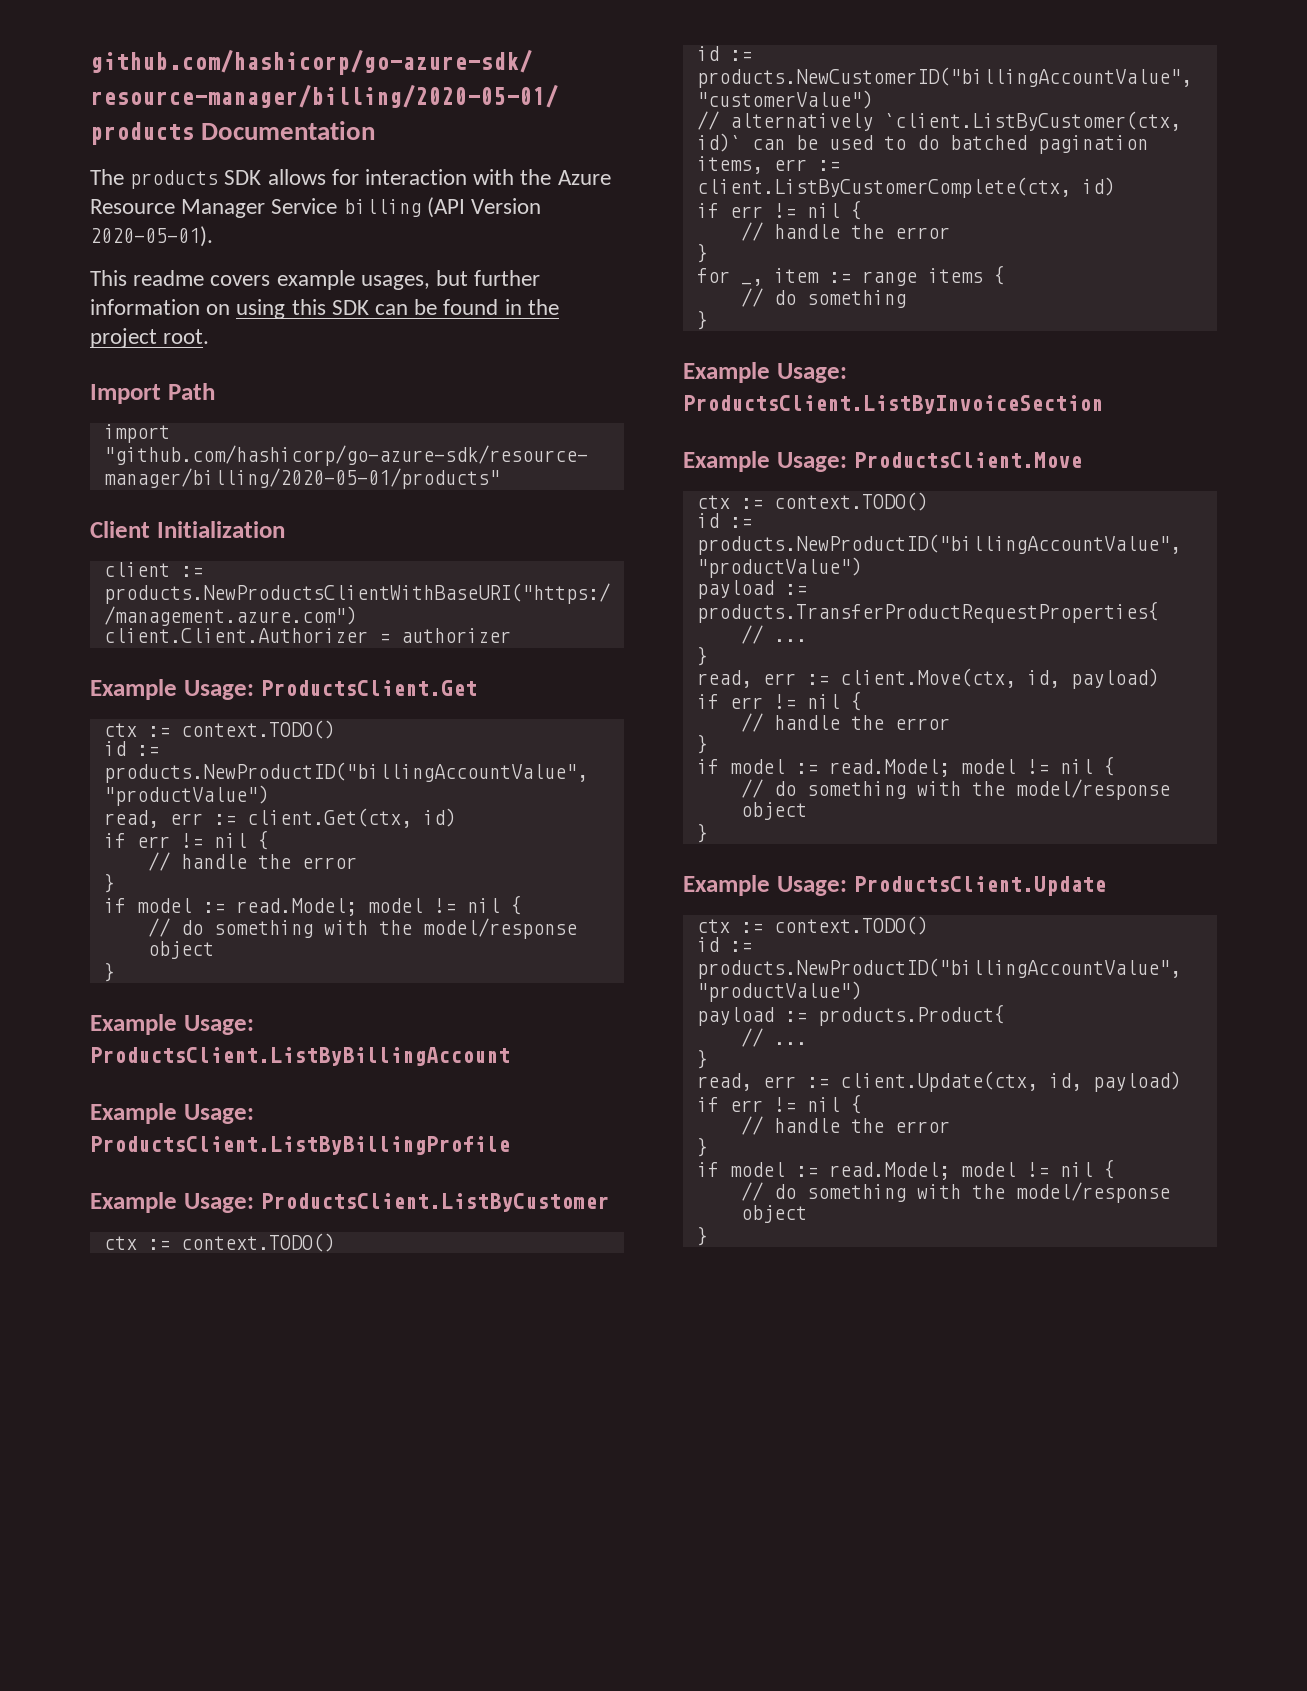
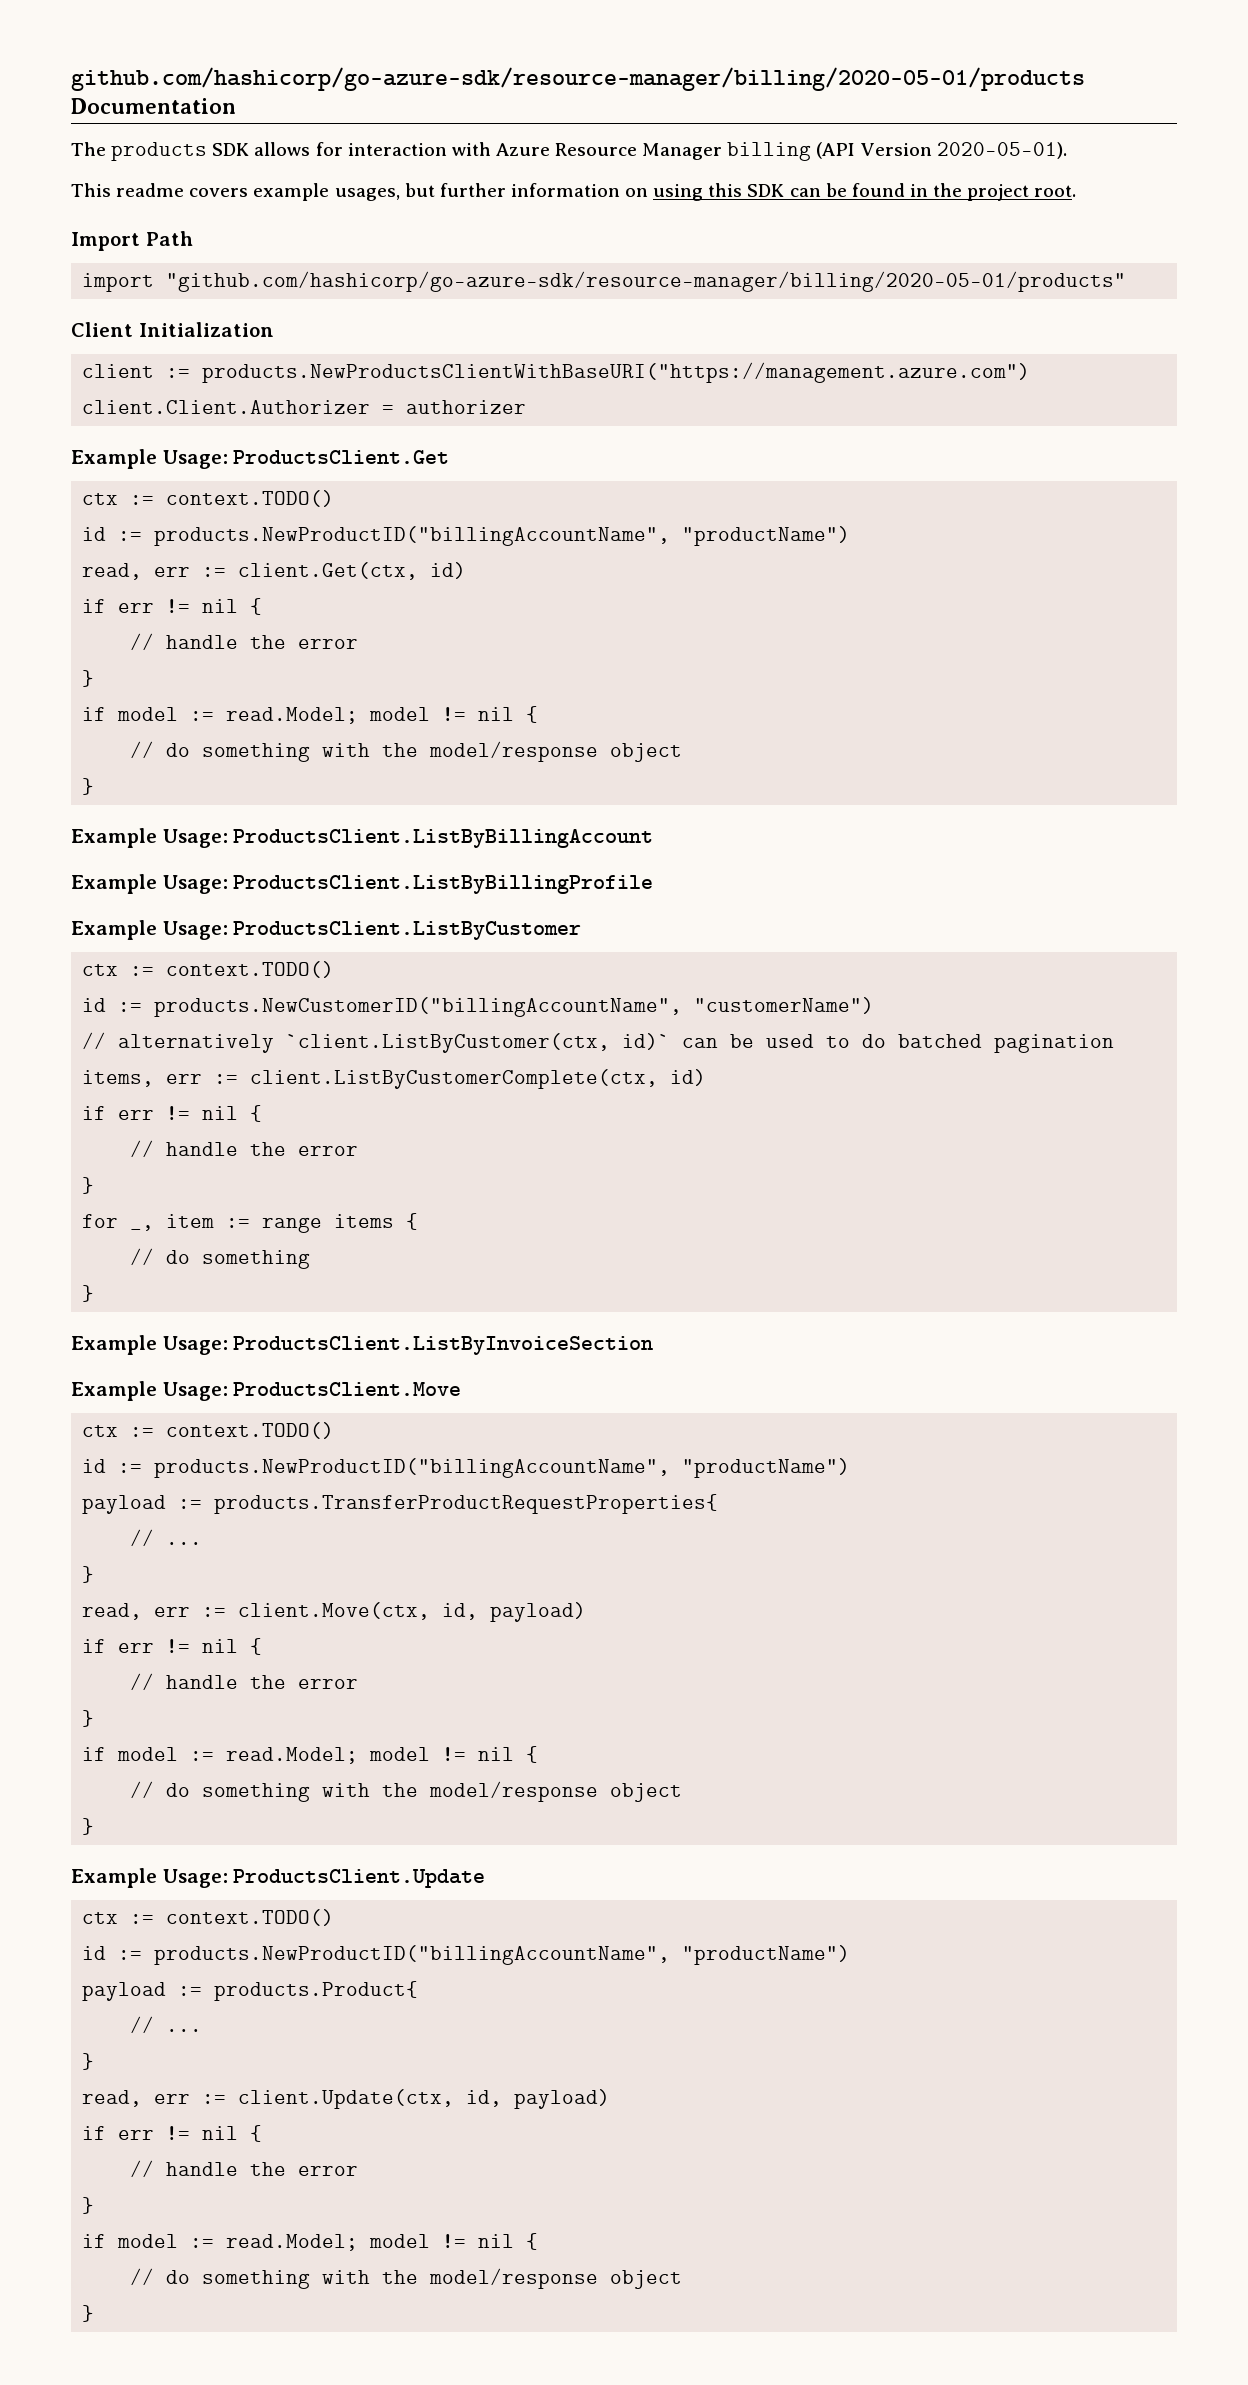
- The products SDK allows for interaction with the Azure Resource Manager Service billing (API Version 2020-05-01).
+ The products SDK allows for interaction with Azure Resource Manager billing (API Version 2020-05-01).
  Example Usage: ProductsClient.Get
  ctx := context.TODO()
- id := products.NewProductID("billingAccountValue", "productValue")
+ id := products.NewProductID("billingAccountName", "productName")
- id := products.NewCustomerID("billingAccountValue", "customerValue")
+ id := products.NewCustomerID("billingAccountName", "customerName")
  Example Usage: ProductsClient.Move
  ctx := context.TODO()
- id := products.NewProductID("billingAccountValue", "productValue")
+ id := products.NewProductID("billingAccountName", "productName")
  Example Usage: ProductsClient.Update
  ctx := context.TODO()
- id := products.NewProductID("billingAccountValue", "productValue")
+ id := products.NewProductID("billingAccountName", "productName")

